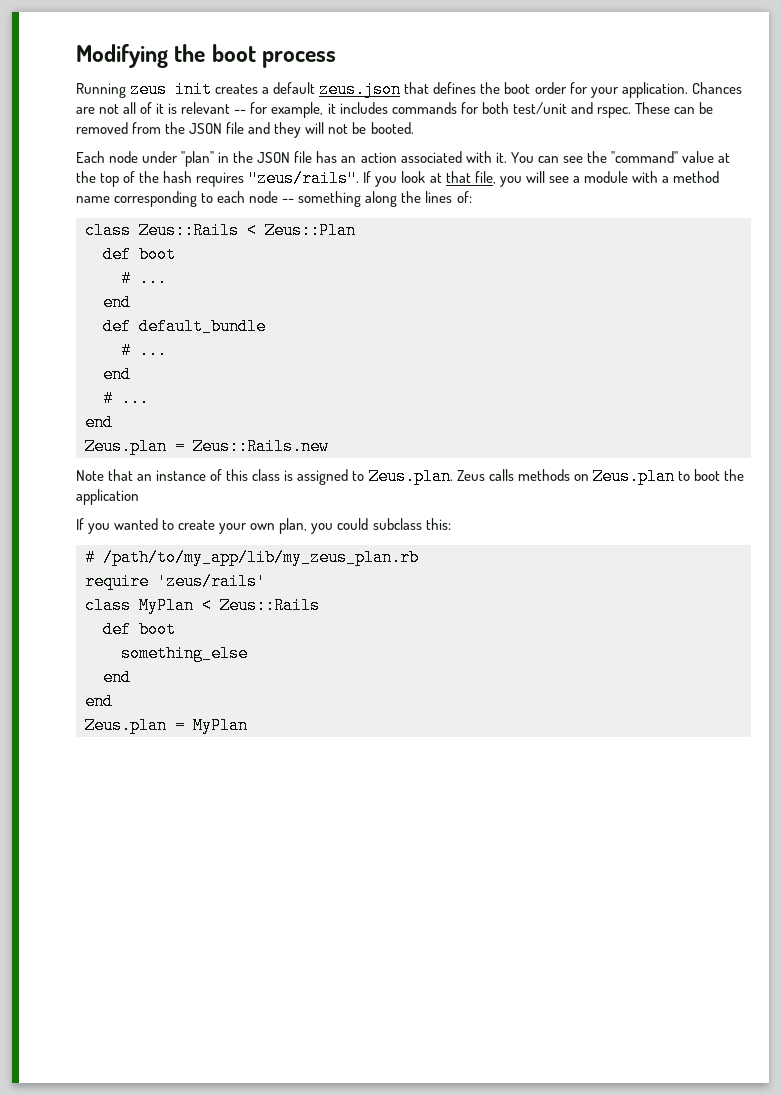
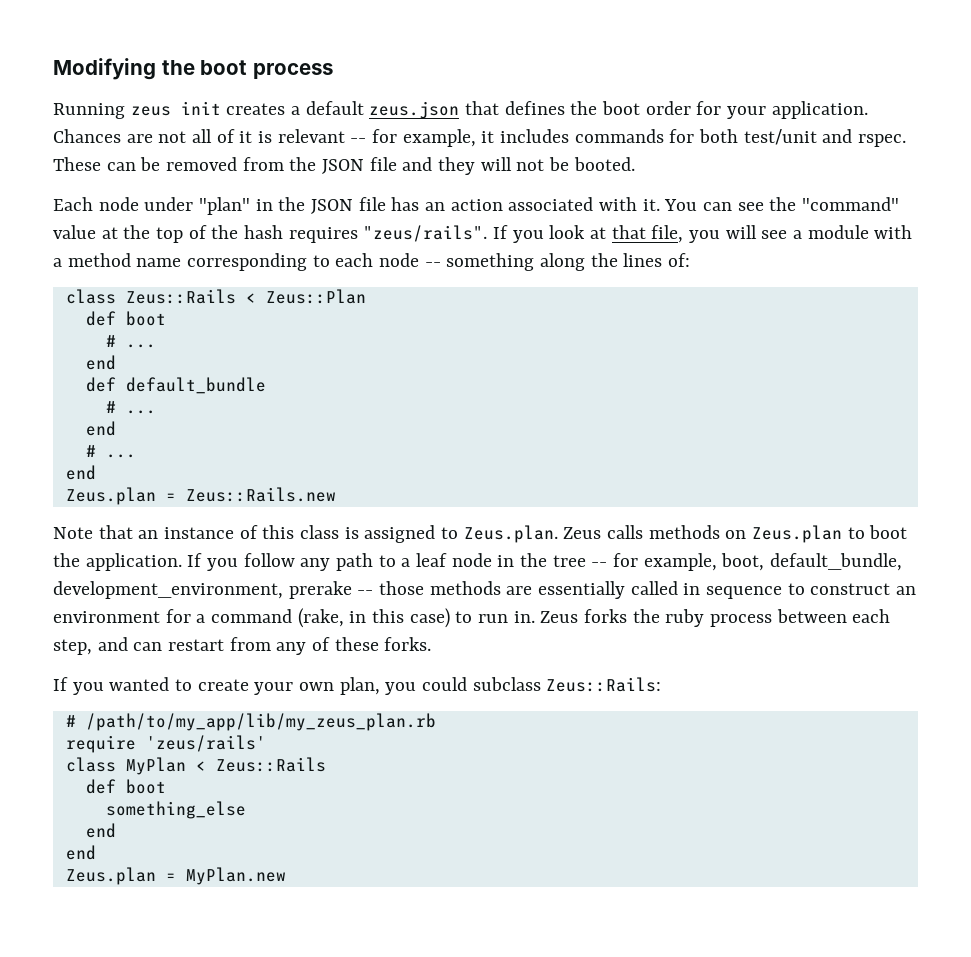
- Note that an instance of this class is assigned to Zeus.plan. Zeus calls methods on Zeus.plan to boot the application
+ Note that an instance of this class is assigned to Zeus.plan. Zeus calls methods on Zeus.plan to boot the application. If you follow any path to a leaf node in the tree -- for example, boot, default_bundle, development_environment, prerake -- those methods are essentially called in sequence to construct an environment for a command (rake, in this case) to run in. Zeus forks the ruby process between each step, and can restart from any of these forks.
- If you wanted to create your own plan, you could subclass this:
+ If you wanted to create your own plan, you could subclass Zeus::Rails:
- Zeus.plan = MyPlan
+ Zeus.plan = MyPlan.new

